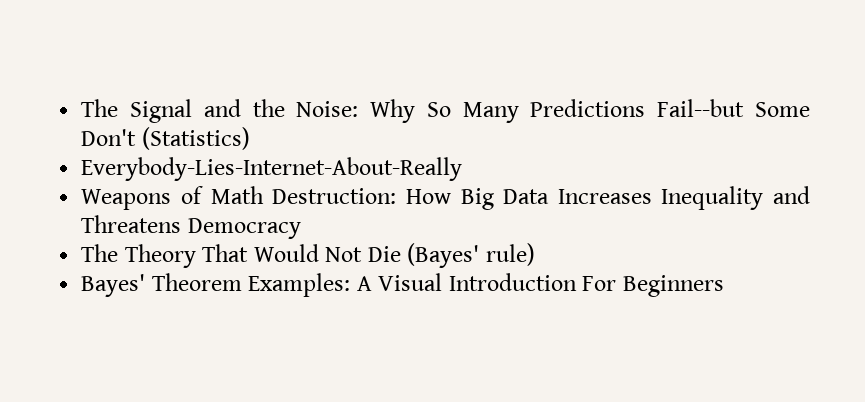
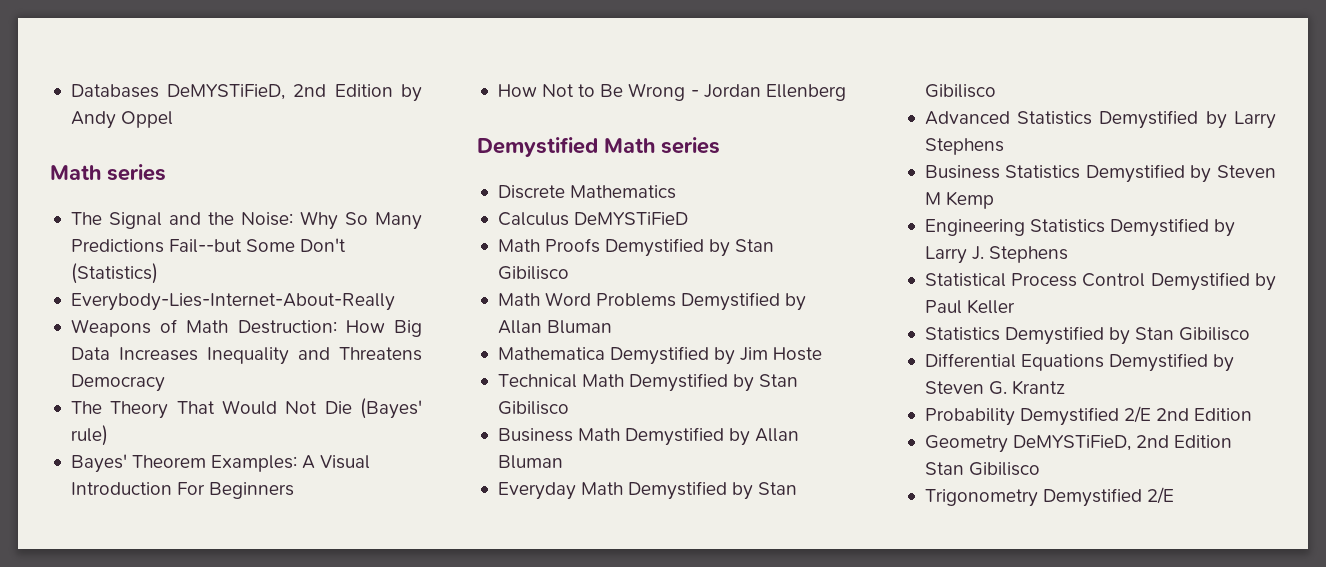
+ Databases DeMYSTiFieD, 2nd Edition by Andy Oppel
+ Math series
+ How Not to Be Wrong - Jordan Ellenberg
+ Demystified Math series
+ Discrete Mathematics
+ Calculus DeMYSTiFieD
+ Math Proofs Demystified by Stan Gibilisco
+ Math Word Problems Demystified by Allan Bluman
+ Mathematica Demystified by Jim Hoste
+ Technical Math Demystified by Stan Gibilisco
+ Business Math Demystified by Allan Bluman
+ Everyday Math Demystified by Stan Gibilisco
+ Advanced Statistics Demystified by Larry Stephens
+ Business Statistics Demystified by Steven M Kemp
+ Engineering Statistics Demystified by Larry J. Stephens
+ Statistical Process Control Demystified by Paul Keller
+ Statistics Demystified by Stan Gibilisco
+ Differential Equations Demystified by Steven G. Krantz
+ Probability Demystified 2/E 2nd Edition
+ Geometry DeMYSTiFieD, 2nd Edition Stan Gibilisco
+ Trigonometry Demystified 2/E

